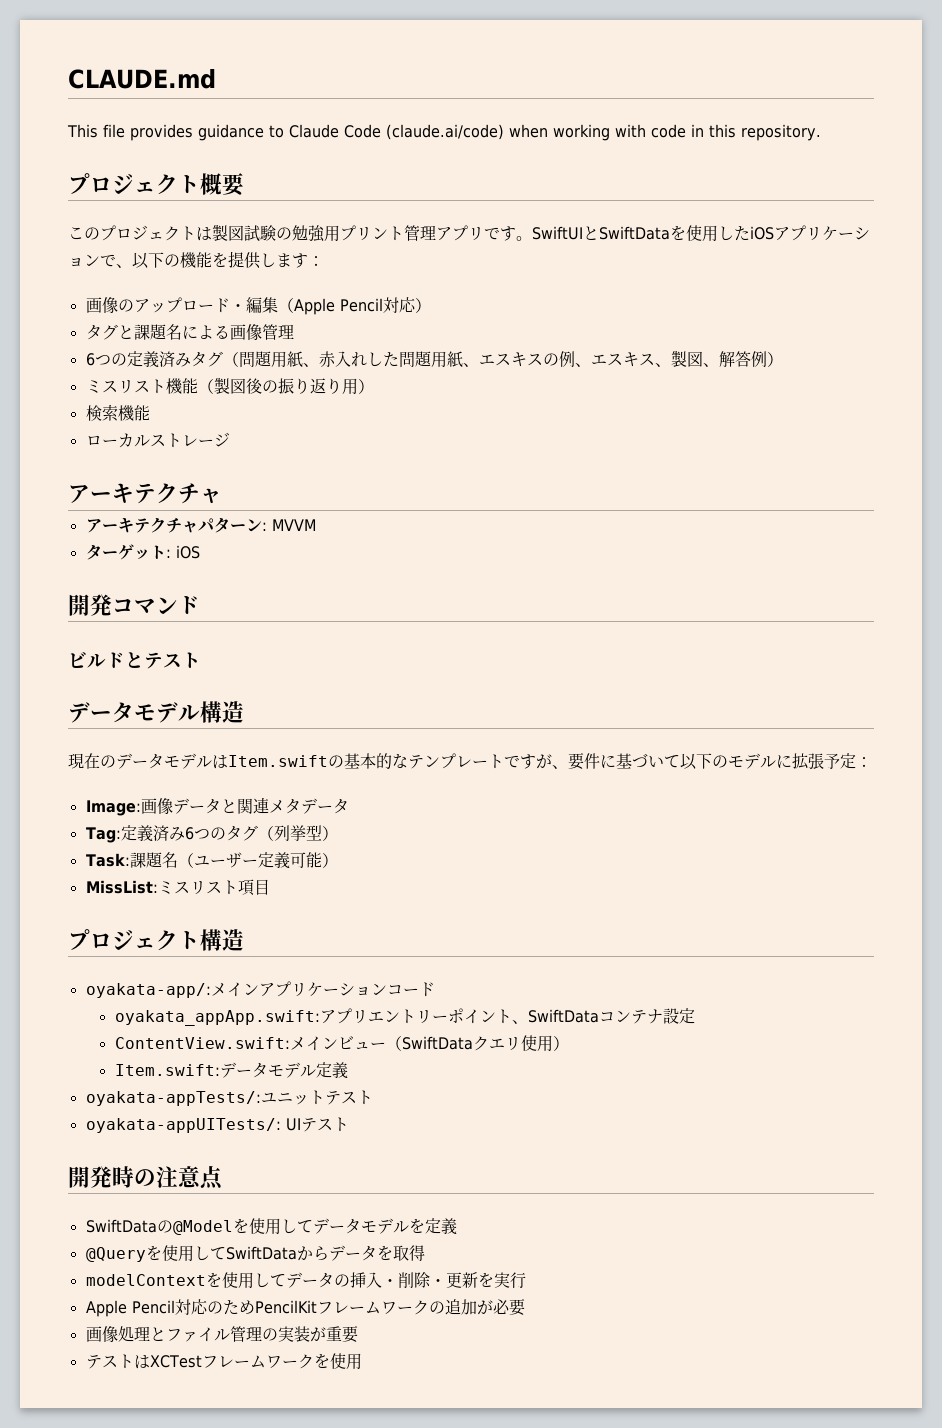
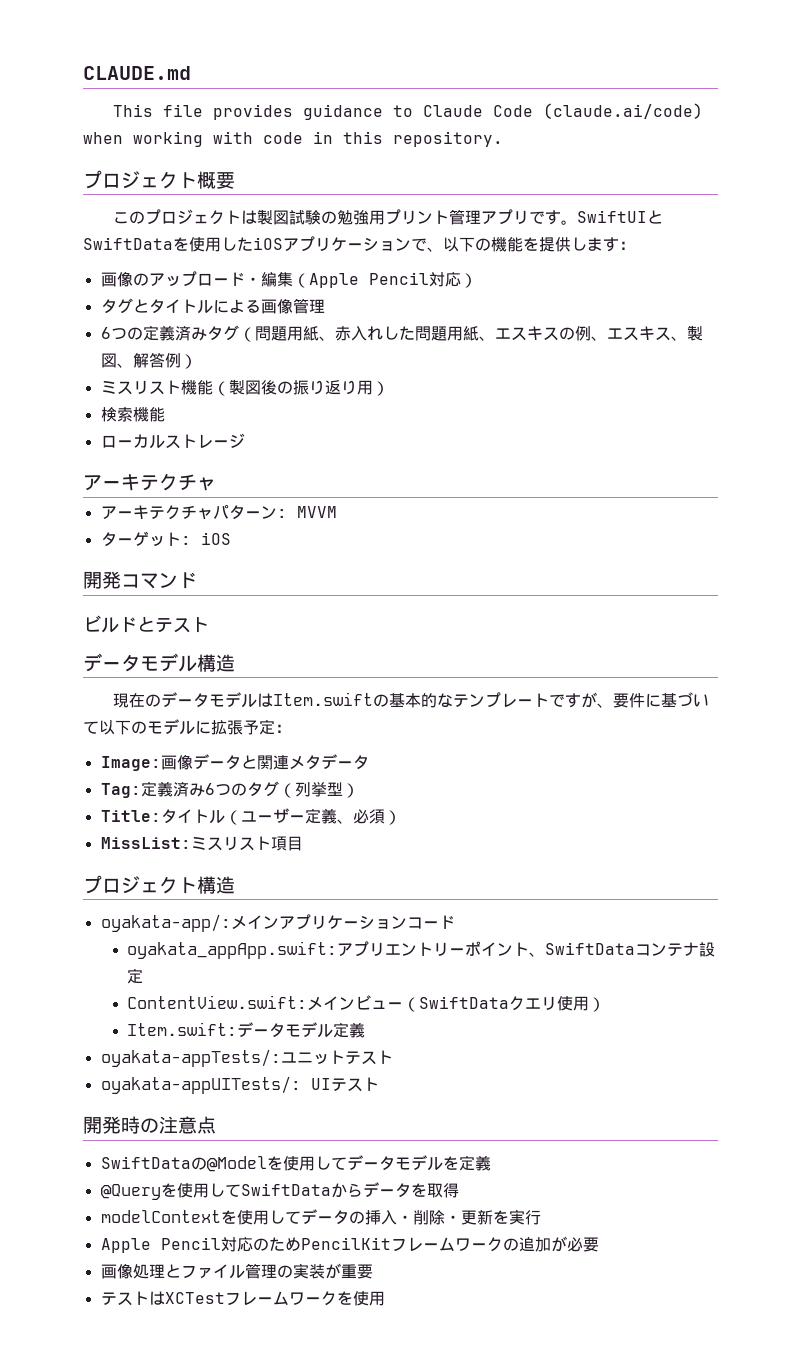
- タグと課題名による画像管理
+ タグとタイトルによる画像管理
- Task:課題名（ユーザー定義可能）
+ Title:タイトル（ユーザー定義、必須）

